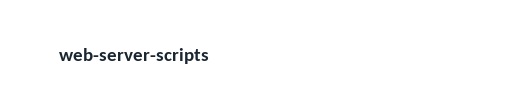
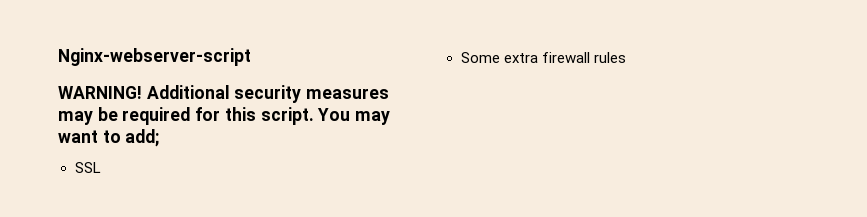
- web-server-scripts
+ Nginx-webserver-script
+ WARNING! Additional security measures may be required for this script. You may want to add;
+ SSL
+ Some extra firewall rules

